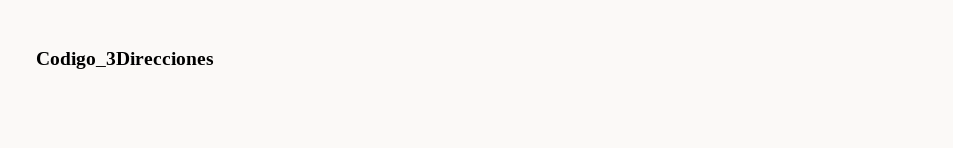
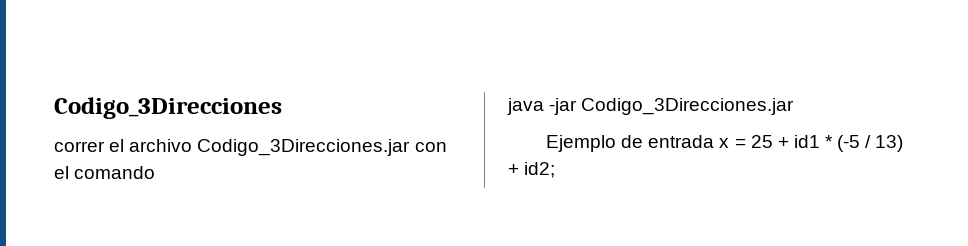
+ correr el archivo Codigo_3Direcciones.jar con el comando
+ java -jar Codigo_3Direcciones.jar
+ Ejemplo de entrada x = 25 + id1 * (-5 / 13) + id2;

